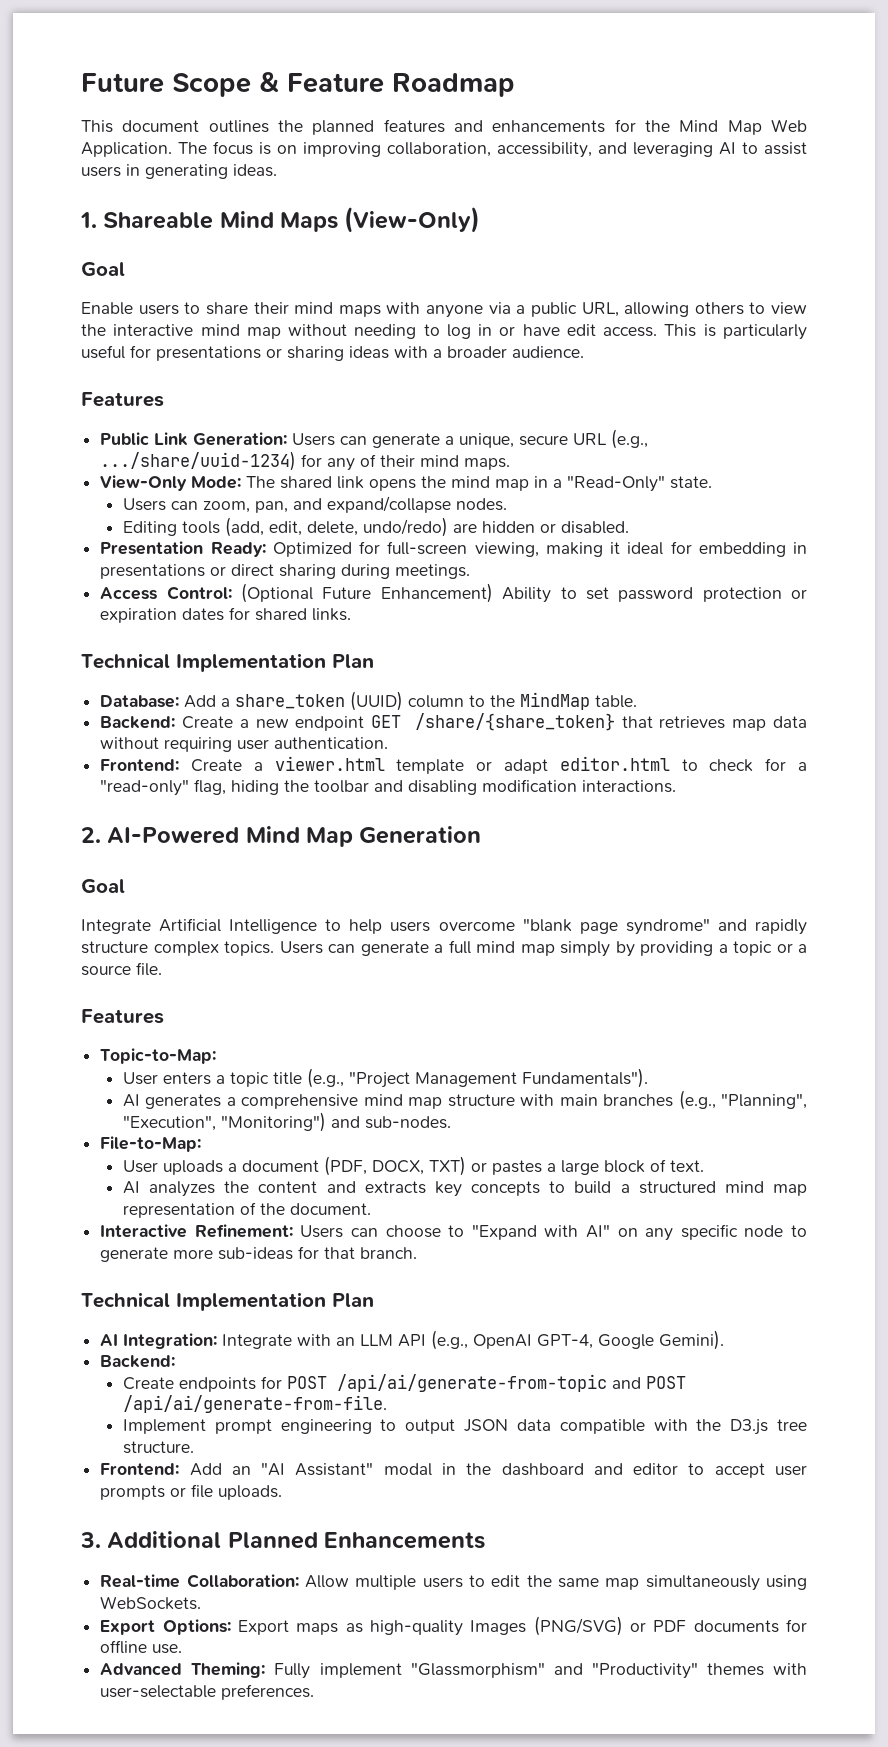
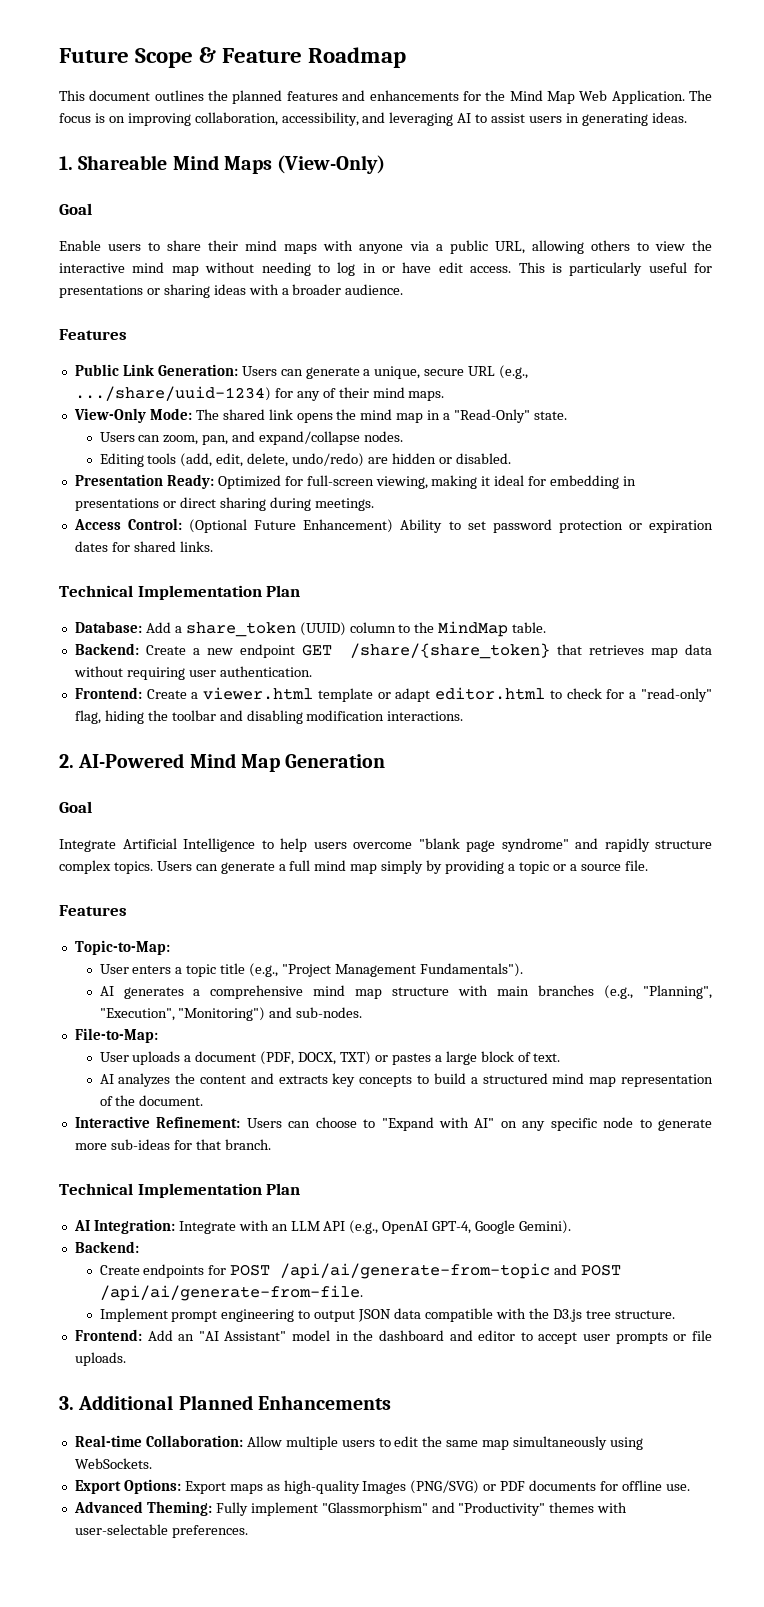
- Frontend: Add an "AI Assistant" modal in the dashboard and editor to accept user prompts or file uploads.
+ Frontend: Add an "AI Assistant" model in the dashboard and editor to accept user prompts or file uploads.

